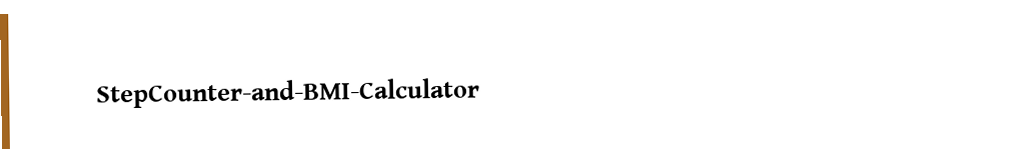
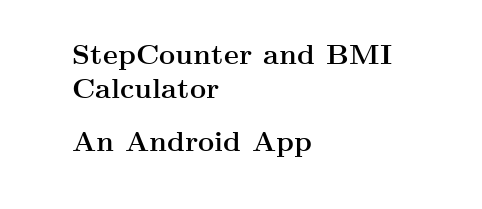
- StepCounter-and-BMI-Calculator
+ StepCounter and BMI Calculator
+ An Android App

